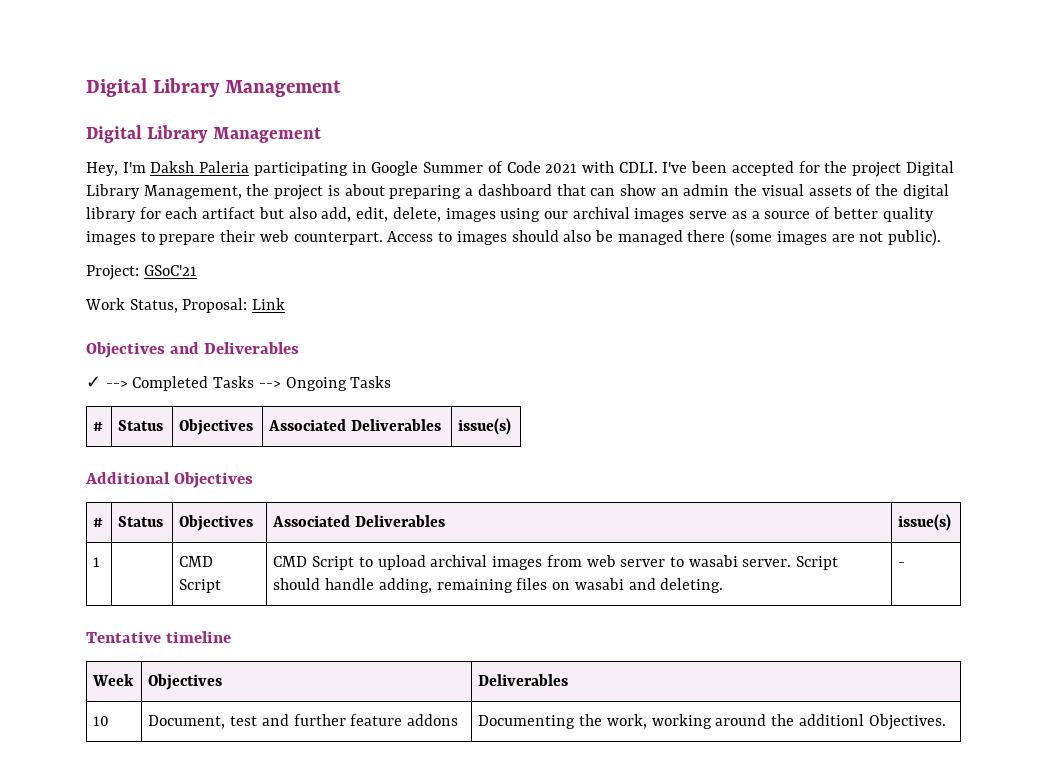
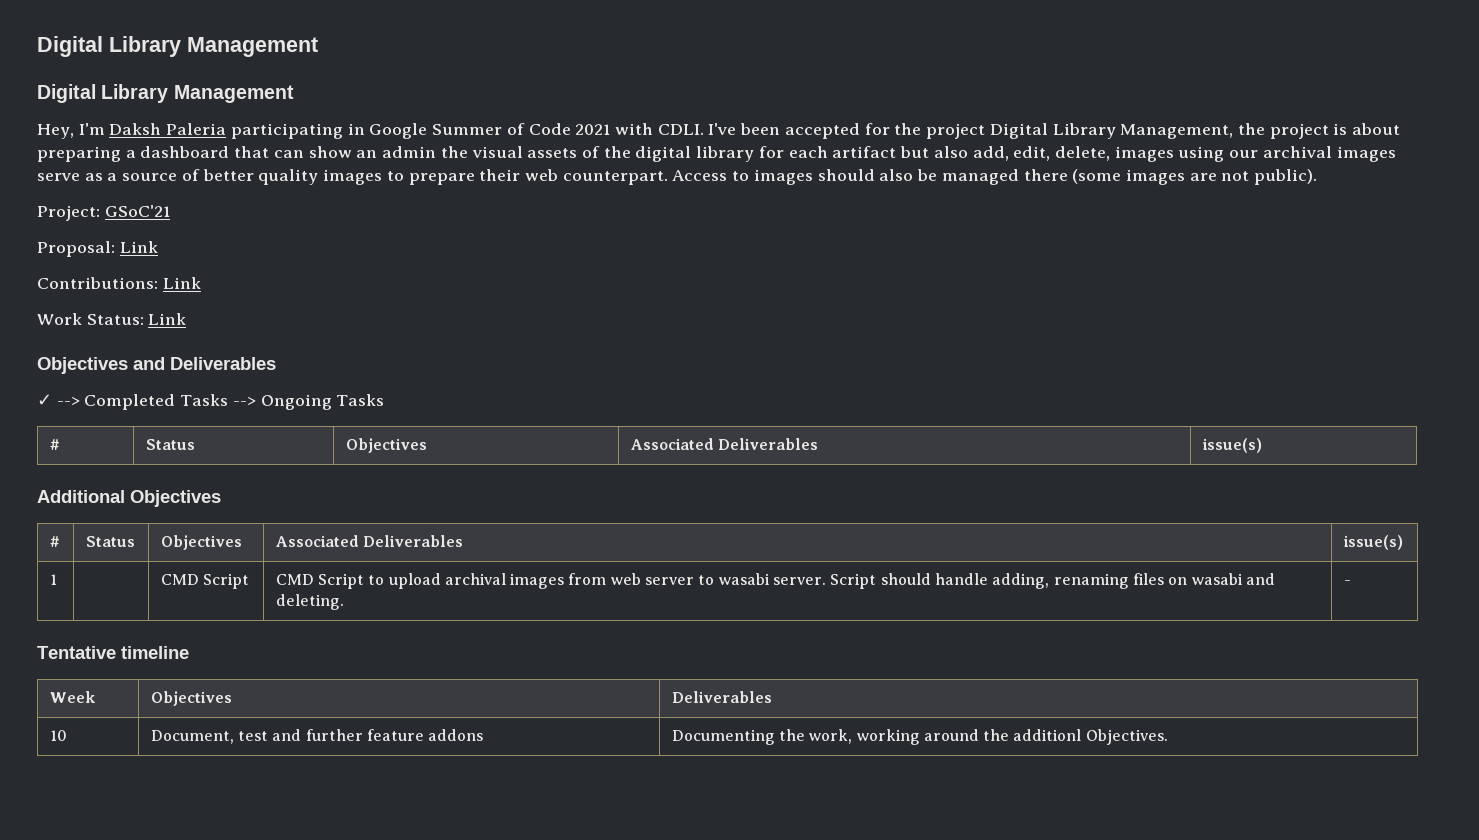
+ Proposal: Link
+ Contributions: Link
- Work Status, Proposal: Link
+ Work Status: Link
- 1 | | CMD Script | CMD Script to upload archival images from web server to wasabi server. Script should handle adding, remaining files on wasabi and deleting. | -
+ 1 | | CMD Script | CMD Script to upload archival images from web server to wasabi server. Script should handle adding, renaming files on wasabi and deleting. | -

